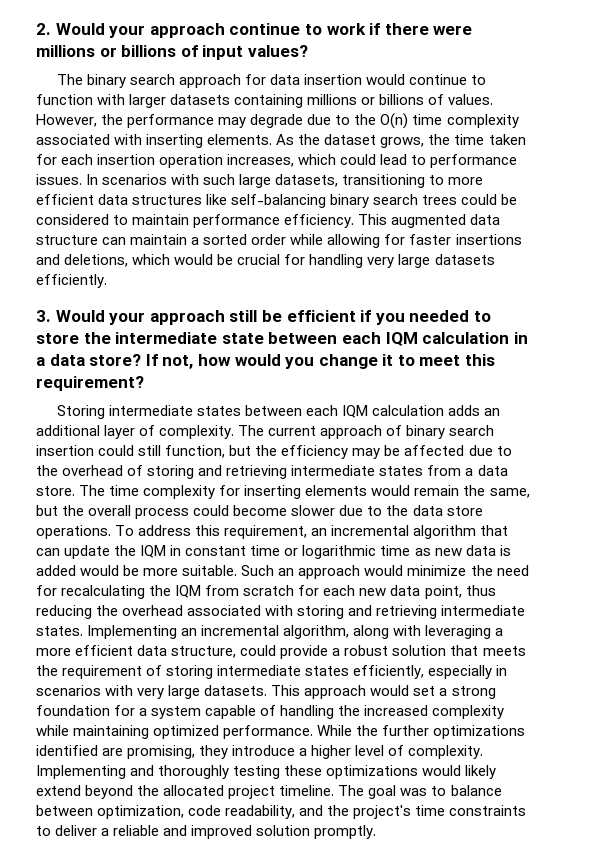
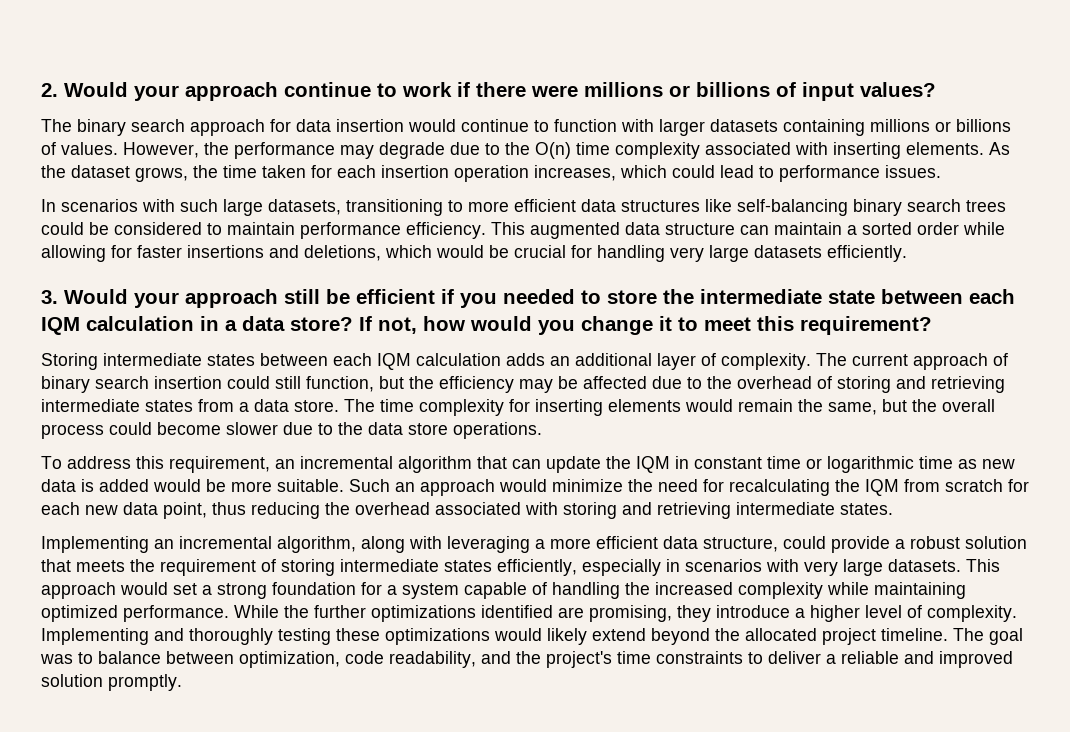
- As the dataset grows, the time taken for each insertion operation increases, which could lead to performance issues. In scenarios with such large datasets, transitioning to more efficient data structures like self-balancing binary search trees could be considered to maintain performance efficiency.
+ As the dataset grows, the time taken for each insertion operation increases, which could lead to performance issues.
+ In scenarios with such large datasets, transitioning to more efficient data structures like self-balancing binary search trees could be considered to maintain performance efficiency.
- The time complexity for inserting elements would remain the same, but the overall process could become slower due to the data store operations. To address this requirement, an incremental algorithm that can update the IQM in constant time or logarithmic time as new data is added would be more suitable.
+ The time complexity for inserting elements would remain the same, but the overall process could become slower due to the data store operations.
+ To address this requirement, an incremental algorithm that can update the IQM in constant time or logarithmic time as new data is added would be more suitable.
- Such an approach would minimize the need for recalculating the IQM from scratch for each new data point, thus reducing the overhead associated with storing and retrieving intermediate states. Implementing an incremental algorithm, along with leveraging a more efficient data structure, could provide a robust solution that meets the requirement of storing intermediate states efficiently, especially in scenarios with very large datasets.
+ Such an approach would minimize the need for recalculating the IQM from scratch for each new data point, thus reducing the overhead associated with storing and retrieving intermediate states.
+ Implementing an incremental algorithm, along with leveraging a more efficient data structure, could provide a robust solution that meets the requirement of storing intermediate states efficiently, especially in scenarios with very large datasets.

